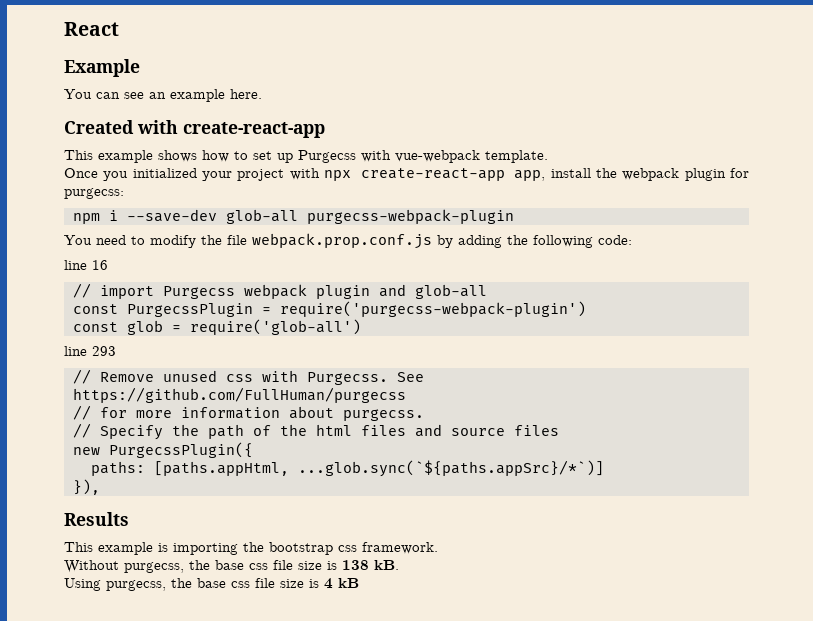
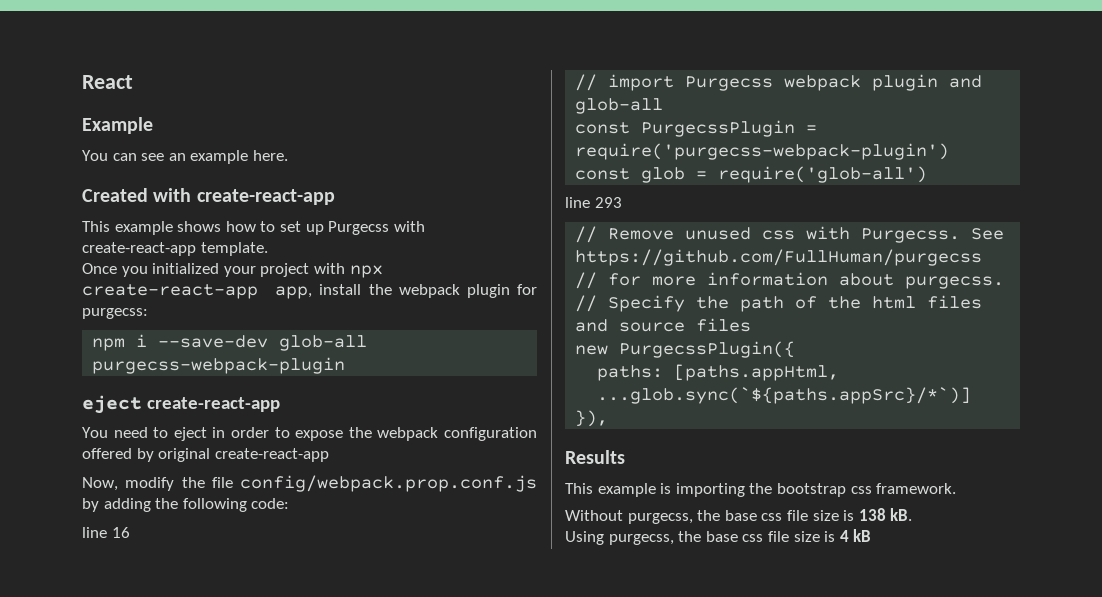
- This example shows how to set up Purgecss with vue-webpack template.
+ This example shows how to set up Purgecss with create-react-app template.
+ eject create-react-app
- You need to modify the file webpack.prop.conf.js by adding the following code:
+ You need to eject in order to expose the webpack configuration offered by original create-react-app
+ Now, modify the file config/webpack.prop.conf.js by adding the following code:

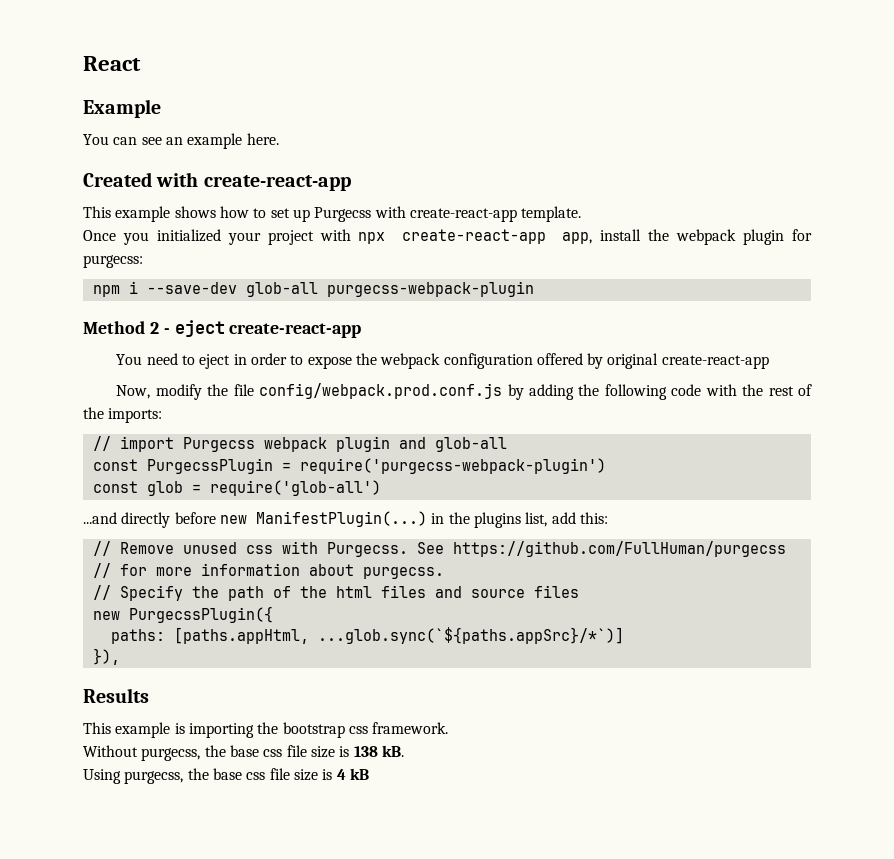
- eject create-react-app
+ Method 2 - eject create-react-app
- Now, modify the file config/webpack.prop.conf.js by adding the following code:
- line 16
+ Now, modify the file config/webpack.prod.conf.js by adding the following code with the rest of the imports:
- line 293
+ ...and directly before new ManifestPlugin(...) in the plugins list, add this:

